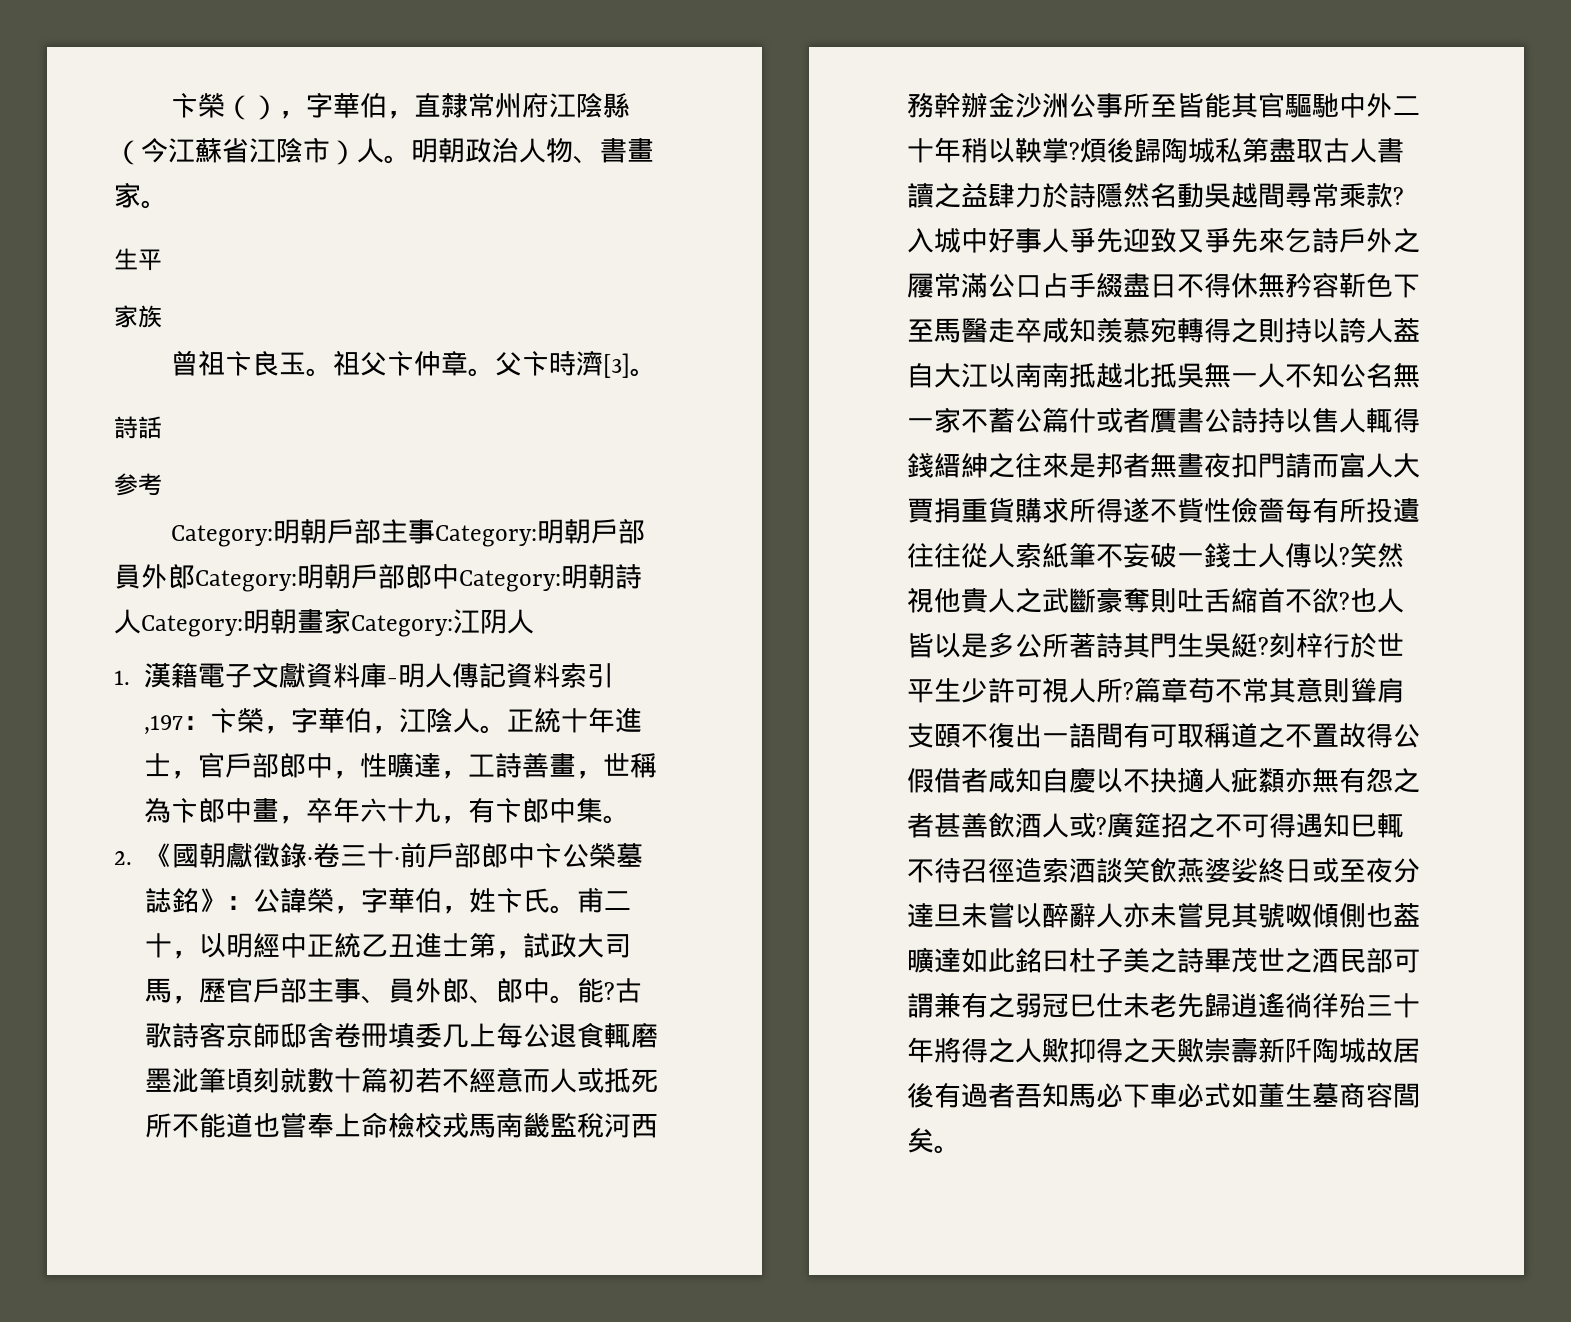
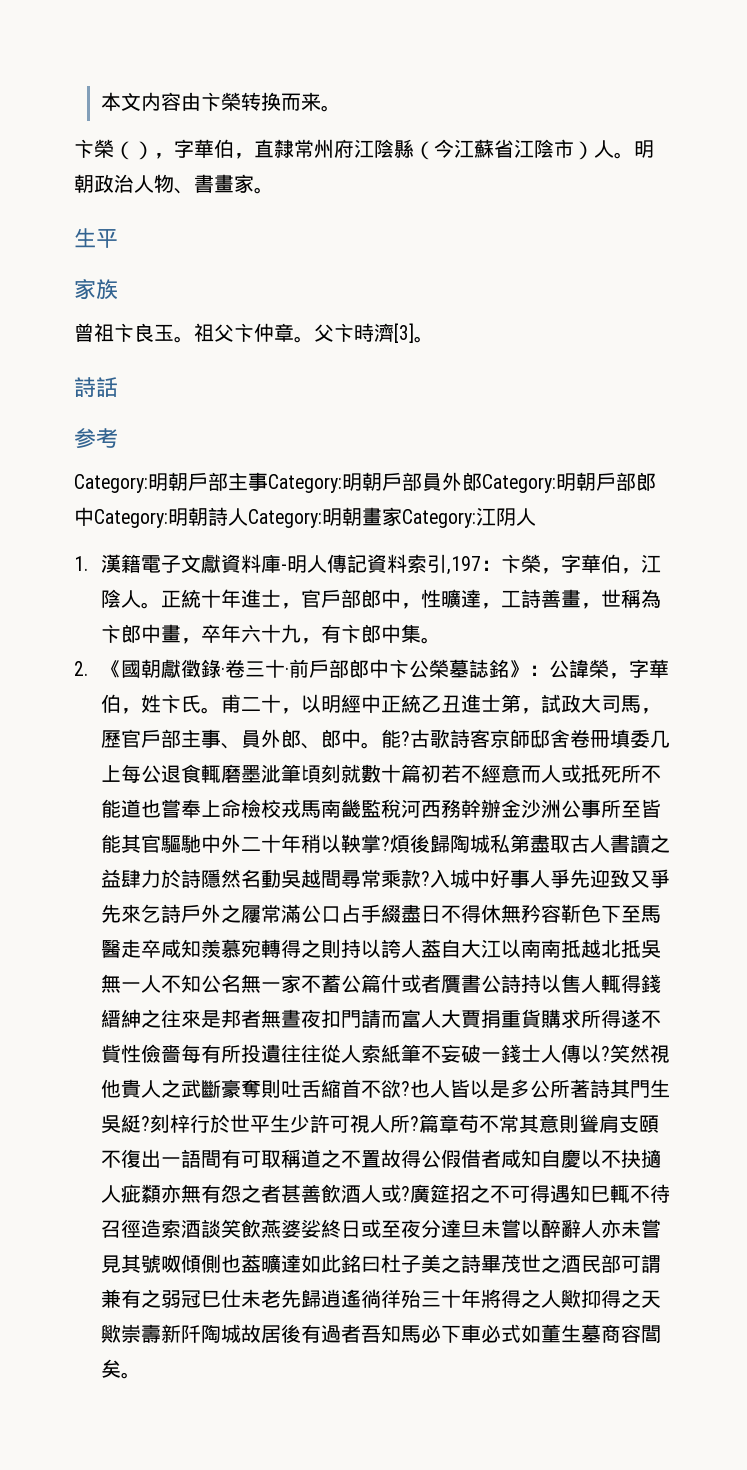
+ 本文内容由卞榮转换而来。

